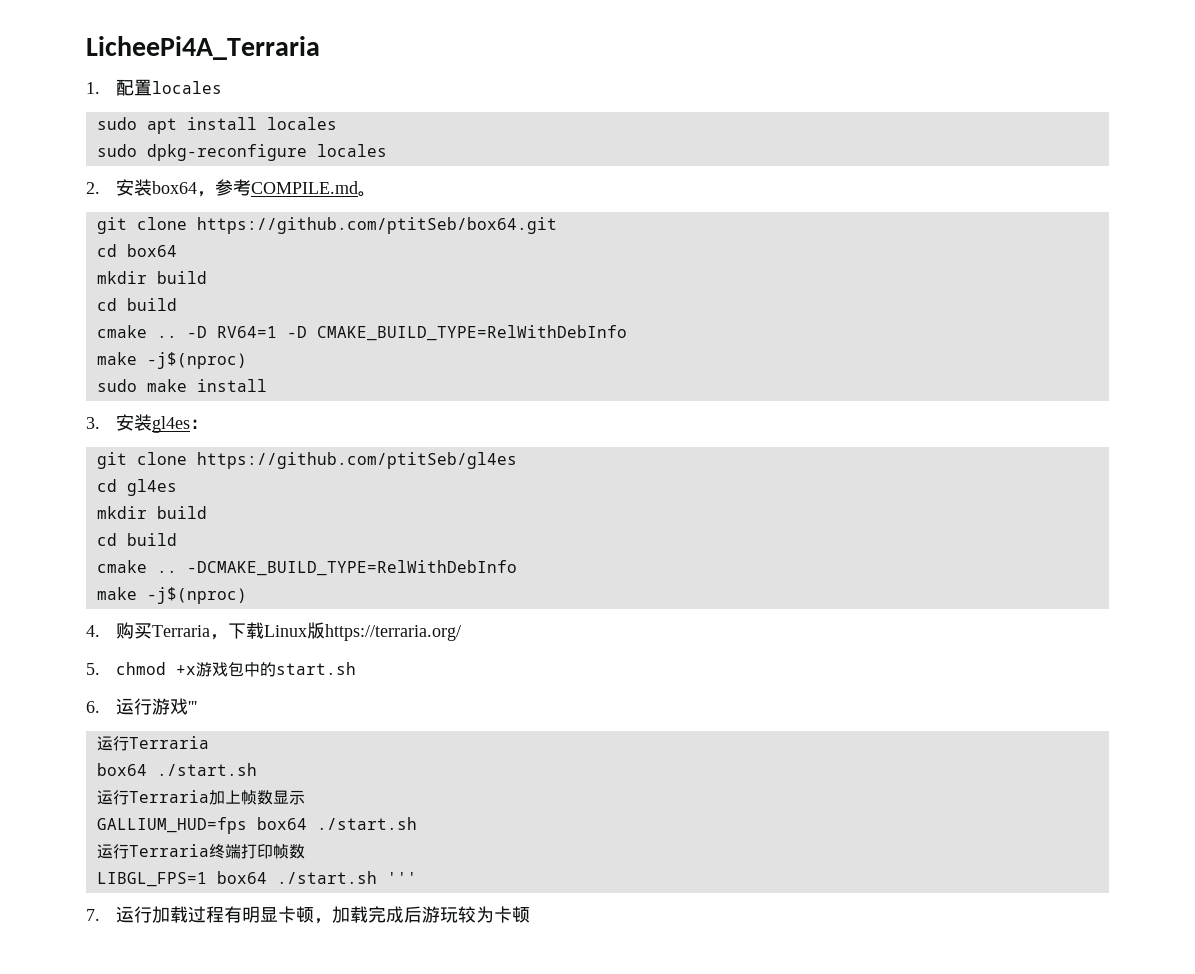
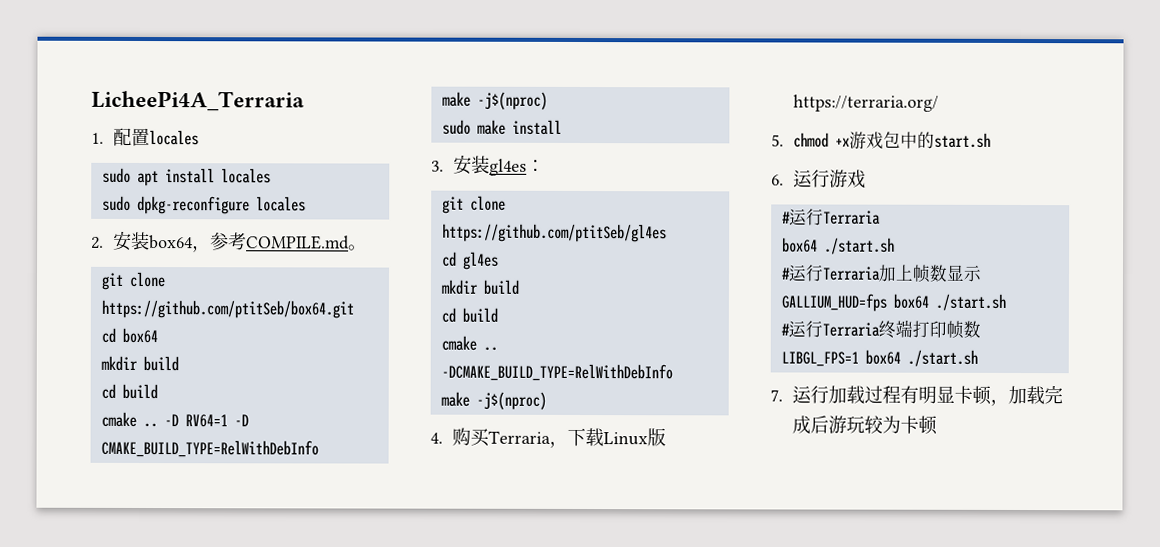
- 6.运行游戏'''
- 运行Terraria
+ 6.运行游戏
+ #运行Terraria
- 运行Terraria加上帧数显示
+ #运行Terraria加上帧数显示
- 运行Terraria终端打印帧数
+ #运行Terraria终端打印帧数
- LIBGL_FPS=1 box64 ./start.sh '''
+ LIBGL_FPS=1 box64 ./start.sh

